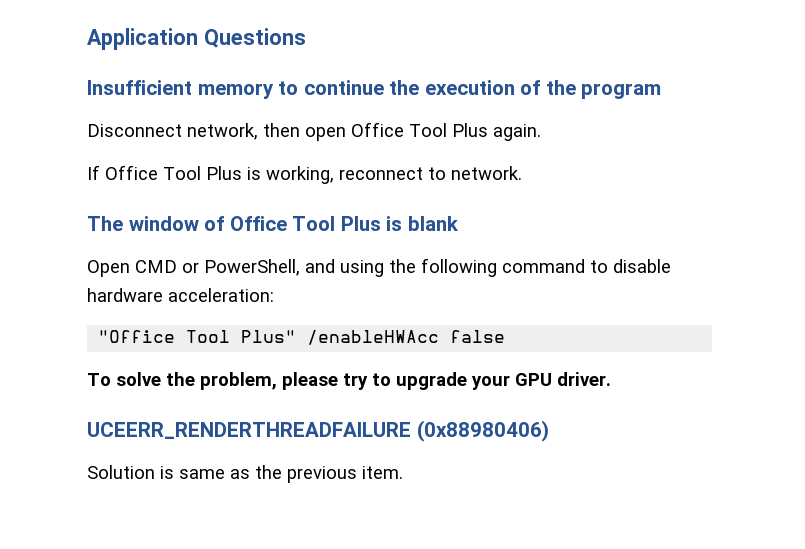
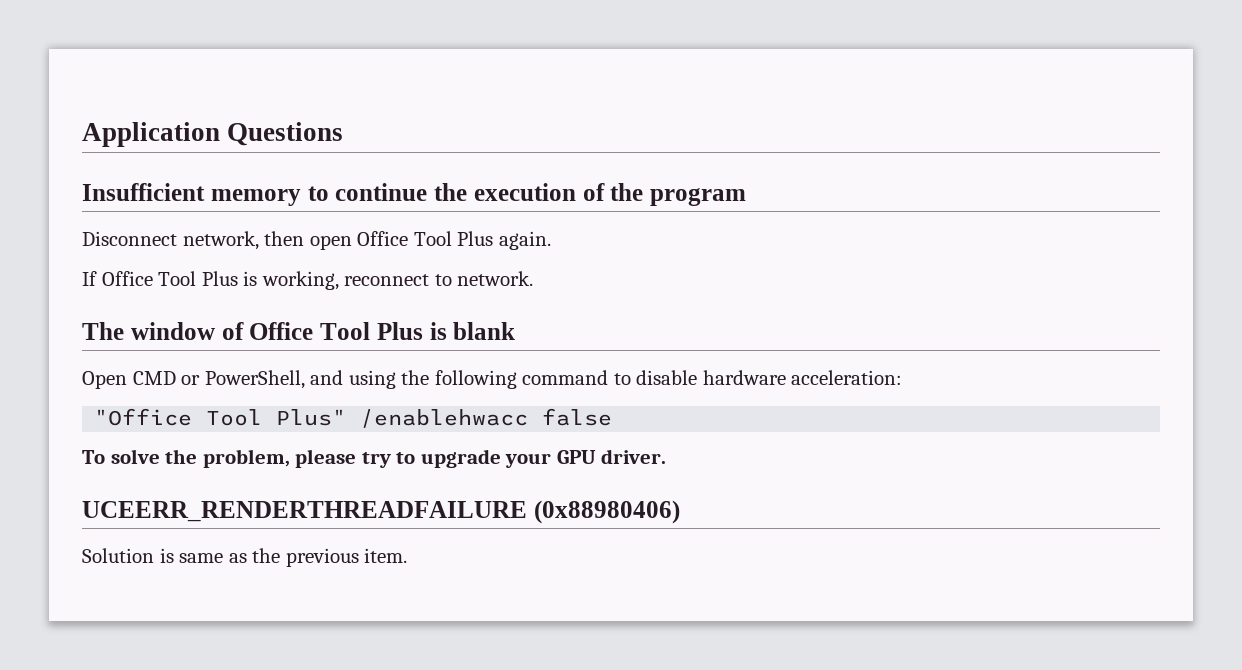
- "Office Tool Plus" /enableHWAcc false
+ "Office Tool Plus" /enablehwacc false

